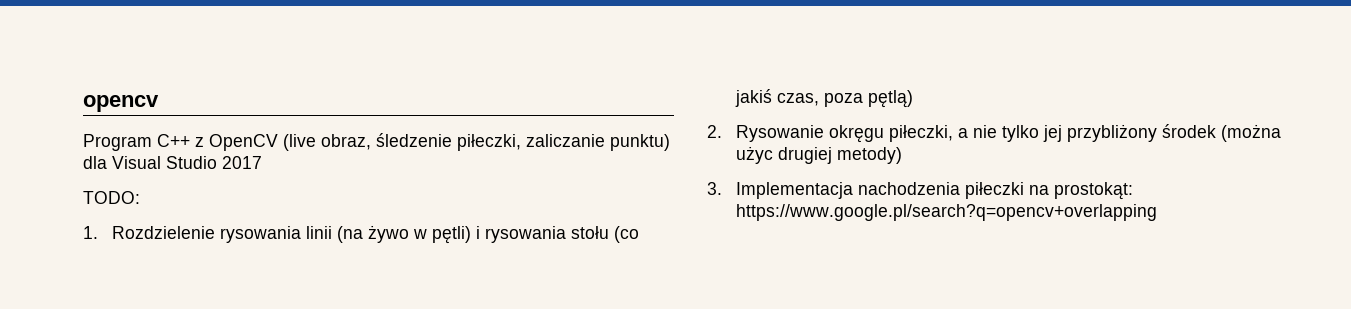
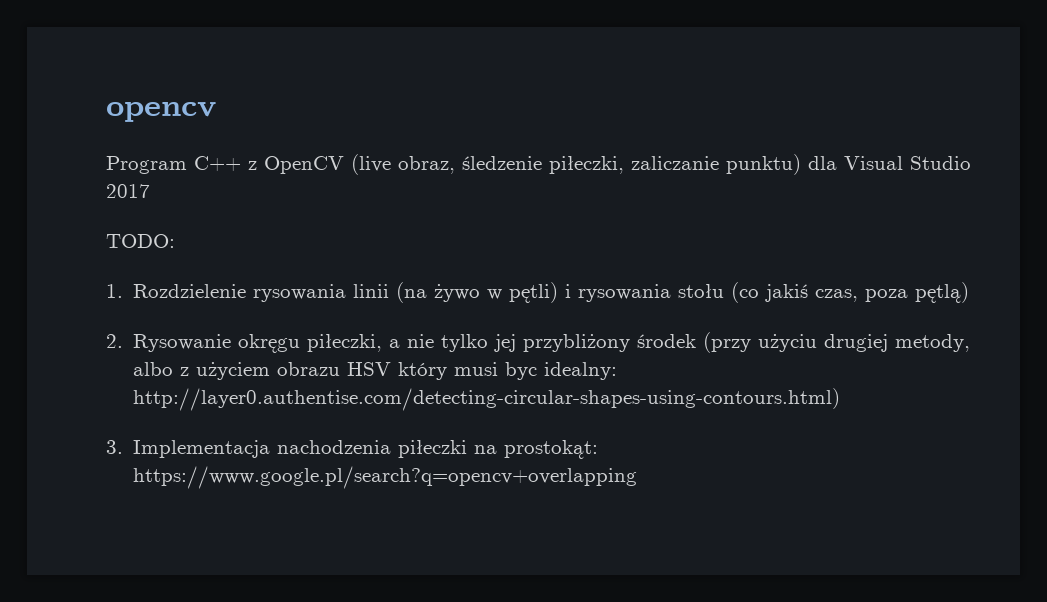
- 2. Rysowanie okręgu piłeczki, a nie tylko jej przybliżony środek (można użyc drugiej metody)
+ 2. Rysowanie okręgu piłeczki, a nie tylko jej przybliżony środek (przy użyciu drugiej metody, albo z użyciem obrazu HSV który musi byc idealny: http://layer0.authentise.com/detecting-circular-shapes-using-contours.html)

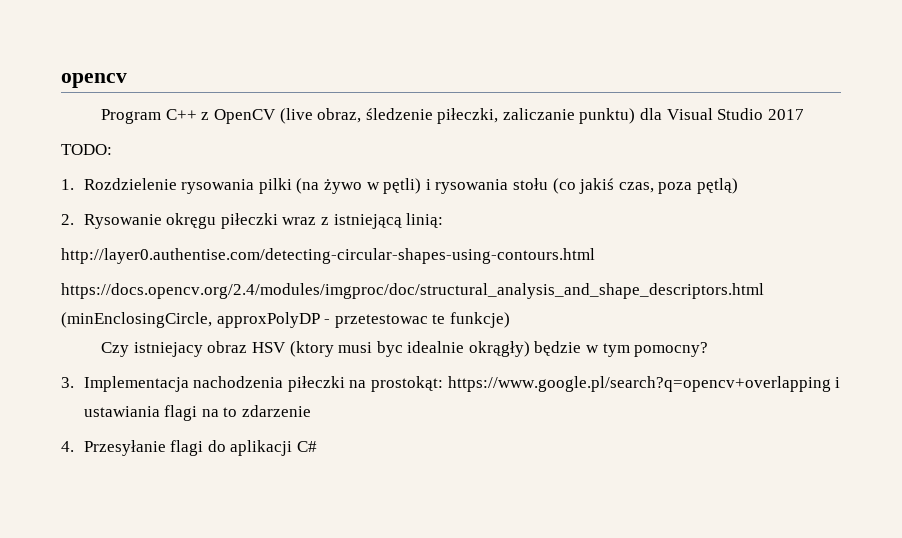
- 1. Rozdzielenie rysowania linii (na żywo w pętli) i rysowania stołu (co jakiś czas, poza pętlą)
+ 1. Rozdzielenie rysowania pilki (na żywo w pętli) i rysowania stołu (co jakiś czas, poza pętlą)
- 2. Rysowanie okręgu piłeczki, a nie tylko jej przybliżony środek (przy użyciu drugiej metody, albo z użyciem obrazu HSV który musi byc idealny: http://layer0.authentise.com/detecting-circular-shapes-using-contours.html)
+ 2. Rysowanie okręgu piłeczki wraz z istniejącą linią:
+ http://layer0.authentise.com/detecting-circular-shapes-using-contours.html
+ https://docs.opencv.org/2.4/modules/imgproc/doc/structural_analysis_and_shape_descriptors.html (minEnclosingCircle, approxPolyDP - przetestowac te funkcje)
+ Czy istniejacy obraz HSV (ktory musi byc idealnie okrągły) będzie w tym pomocny?
- 3. Implementacja nachodzenia piłeczki na prostokąt: https://www.google.pl/search?q=opencv+overlapping
+ 3. Implementacja nachodzenia piłeczki na prostokąt: https://www.google.pl/search?q=opencv+overlapping i ustawiania flagi na to zdarzenie
+ 4. Przesyłanie flagi do aplikacji C#

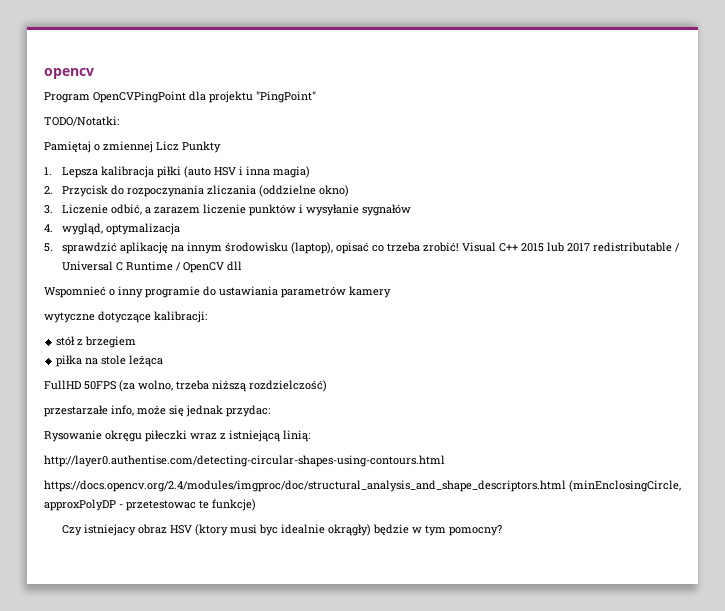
- Program C++ z OpenCV (live obraz, śledzenie piłeczki, zaliczanie punktu) dla Visual Studio 2017
- TODO:
- 1. Rozdzielenie rysowania pilki (na żywo w pętli) i rysowania stołu (co jakiś czas, poza pętlą)
- 2. Rysowanie okręgu piłeczki wraz z istniejącą linią:
+ Program OpenCVPingPoint dla projektu "PingPoint"
+ TODO/Notatki:
+ Pamiętaj o zmiennej Licz Punkty
+ 1. Lepsza kalibracja piłki (auto HSV i inna magia)
+ 2. Przycisk do rozpoczynania zliczania (oddzielne okno)
+ 3. Liczenie odbić, a zarazem liczenie punktów i wysyłanie sygnałów
+ 4. wygląd, optymalizacja
+ 5. sprawdzić aplikację na innym środowisku (laptop), opisać co trzeba zrobić! Visual C++ 2015 lub 2017 redistributable / Universal C Runtime / OpenCV dll
+ Wspomnieć o inny programie do ustawiania parametrów kamery
+ wytyczne dotyczące kalibracji:
+ stół z brzegiem
+ piłka na stole leżąca
+ FullHD 50FPS (za wolno, trzeba niższą rozdzielczość)
+ przestarzałe info, może się jednak przydac:
+ Rysowanie okręgu piłeczki wraz z istniejącą linią:
- 3. Implementacja nachodzenia piłeczki na prostokąt: https://www.google.pl/search?q=opencv+overlapping i ustawiania flagi na to zdarzenie
- 4. Przesyłanie flagi do aplikacji C#

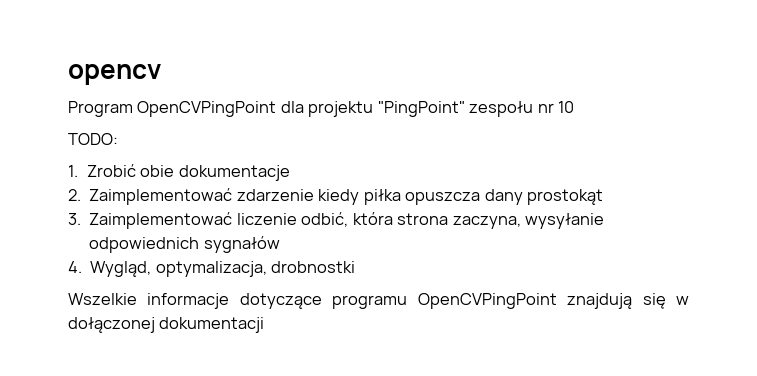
- Program OpenCVPingPoint dla projektu "PingPoint"
- TODO/Notatki:
- Pamiętaj o zmiennej Licz Punkty
- 1. Lepsza kalibracja piłki (auto HSV i inna magia)
- 2. Przycisk do rozpoczynania zliczania (oddzielne okno)
- 3. Liczenie odbić, a zarazem liczenie punktów i wysyłanie sygnałów
- 4. wygląd, optymalizacja
- 5. sprawdzić aplikację na innym środowisku (laptop), opisać co trzeba zrobić! Visual C++ 2015 lub 2017 redistributable / Universal C Runtime / OpenCV dll
- Wspomnieć o inny programie do ustawiania parametrów kamery
- wytyczne dotyczące kalibracji:
- stół z brzegiem
- piłka na stole leżąca
- FullHD 50FPS (za wolno, trzeba niższą rozdzielczość)
- przestarzałe info, może się jednak przydac:
- Rysowanie okręgu piłeczki wraz z istniejącą linią:
- http://layer0.authentise.com/detecting-circular-shapes-using-contours.html
- https://docs.opencv.org/2.4/modules/imgproc/doc/structural_analysis_and_shape_descriptors.html (minEnclosingCircle, approxPolyDP - przetestowac te funkcje)
- Czy istniejacy obraz HSV (ktory musi byc idealnie okrągły) będzie w tym pomocny?
+ Program OpenCVPingPoint dla projektu "PingPoint" zespołu nr 10
+ TODO:
+ 1. Zrobić obie dokumentacje
+ 2. Zaimplementować zdarzenie kiedy piłka opuszcza dany prostokąt
+ 3. Zaimplementować liczenie odbić, która strona zaczyna, wysyłanie odpowiednich sygnałów
+ 4. Wygląd, optymalizacja, drobnostki
+ Wszelkie informacje dotyczące programu OpenCVPingPoint znajdują się w dołączonej dokumentacji

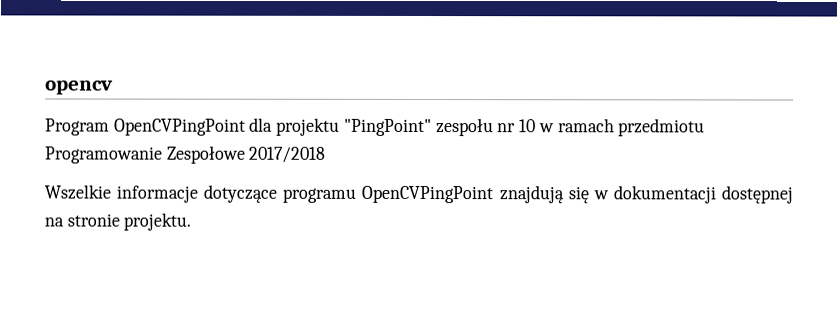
- Program OpenCVPingPoint dla projektu "PingPoint" zespołu nr 10
- TODO:
- 1. Zrobić obie dokumentacje
- 2. Zaimplementować zdarzenie kiedy piłka opuszcza dany prostokąt
- 3. Zaimplementować liczenie odbić, która strona zaczyna, wysyłanie odpowiednich sygnałów
- 4. Wygląd, optymalizacja, drobnostki
+ Program OpenCVPingPoint dla projektu "PingPoint" zespołu nr 10 w ramach przedmiotu Programowanie Zespołowe 2017/2018
- Wszelkie informacje dotyczące programu OpenCVPingPoint znajdują się w dołączonej dokumentacji
+ Wszelkie informacje dotyczące programu OpenCVPingPoint znajdują się w dokumentacji dostępnej na stronie projektu.

